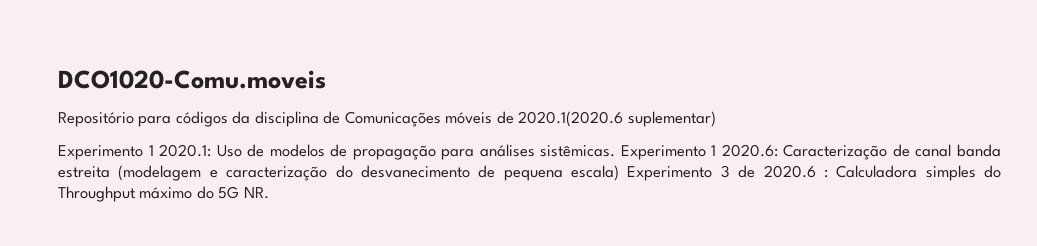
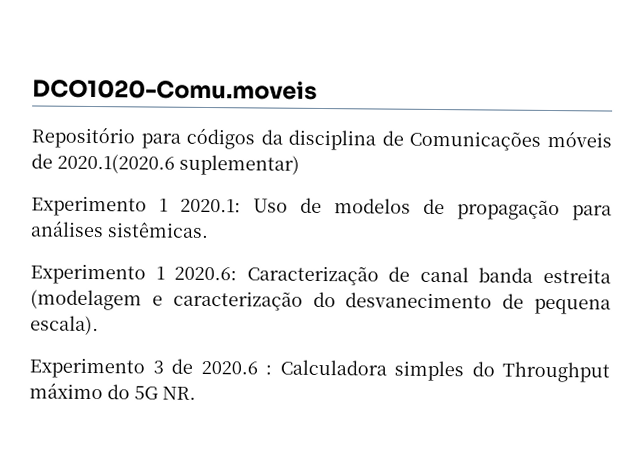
- Experimento 1 2020.1: Uso de modelos de propagação para análises sistêmicas. Experimento 1 2020.6: Caracterização de canal banda estreita (modelagem e caracterização do desvanecimento de pequena escala) Experimento 3 de 2020.6 : Calculadora simples do Throughput máximo do 5G NR.
+ Experimento 1 2020.1: Uso de modelos de propagação para análises sistêmicas.
+ Experimento 1 2020.6: Caracterização de canal banda estreita (modelagem e caracterização do desvanecimento de pequena escala).
+ Experimento 3 de 2020.6 : Calculadora simples do Throughput máximo do 5G NR.

